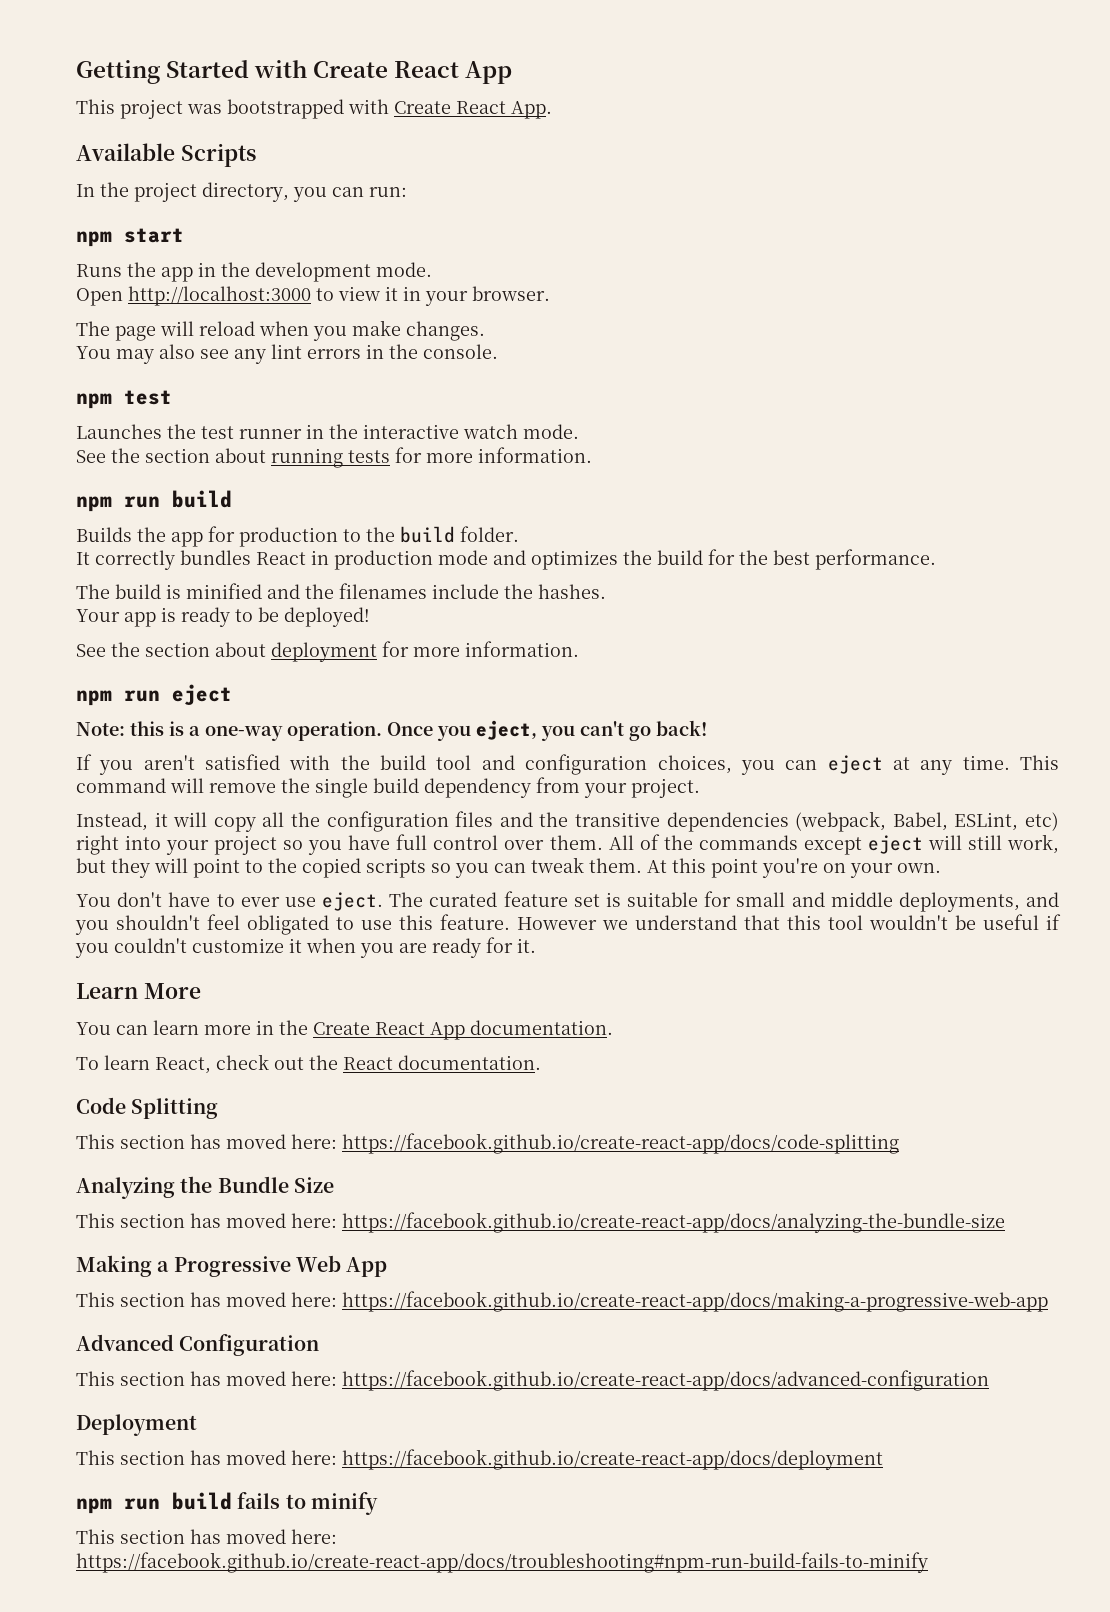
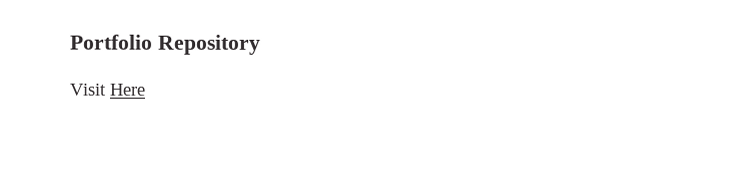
- Getting Started with Create React App
- This project was bootstrapped with Create React App.
- Available Scripts
- In the project directory, you can run:
- npm start
- Runs the app in the development mode.
- Open http://localhost:3000 to view it in your browser.
- The page will reload when you make changes.
- You may also see any lint errors in the console.
- npm test
- Launches the test runner in the interactive watch mode.
- See the section about running tests for more information.
- npm run build
- Builds the app for production to the build folder.
- It correctly bundles React in production mode and optimizes the build for the best performance.
- The build is minified and the filenames include the hashes.
- Your app is ready to be deployed!
- See the section about deployment for more information.
- npm run eject
- Note: this is a one-way operation. Once you eject, you can't go back!
- If you aren't satisfied with the build tool and configuration choices, you can eject at any time. This command will remove the single build dependency from your project.
- Instead, it will copy all the configuration files and the transitive dependencies (webpack, Babel, ESLint, etc) right into your project so you have full control over them. All of the commands except eject will still work, but they will point to the copied scripts so you can tweak them. At this point you're on your own.
- You don't have to ever use eject. The curated feature set is suitable for small and middle deployments, and you shouldn't feel obligated to use this feature. However we understand that this tool wouldn't be useful if you couldn't customize it when you are ready for it.
- Learn More
- You can learn more in the Create React App documentation.
- To learn React, check out the React documentation.
- Code Splitting
- This section has moved here: https://facebook.github.io/create-react-app/docs/code-splitting
- Analyzing the Bundle Size
- This section has moved here: https://facebook.github.io/create-react-app/docs/analyzing-the-bundle-size
- Making a Progressive Web App
- This section has moved here: https://facebook.github.io/create-react-app/docs/making-a-progressive-web-app
- Advanced Configuration
- This section has moved here: https://facebook.github.io/create-react-app/docs/advanced-configuration
- Deployment
- This section has moved here: https://facebook.github.io/create-react-app/docs/deployment
- npm run build fails to minify
- This section has moved here: https://facebook.github.io/create-react-app/docs/troubleshooting#npm-run-build-fails-to-minify
+ Portfolio Repository
+ Visit Here

